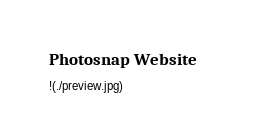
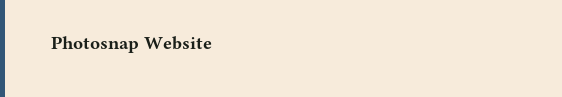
- !(./preview.jpg)

